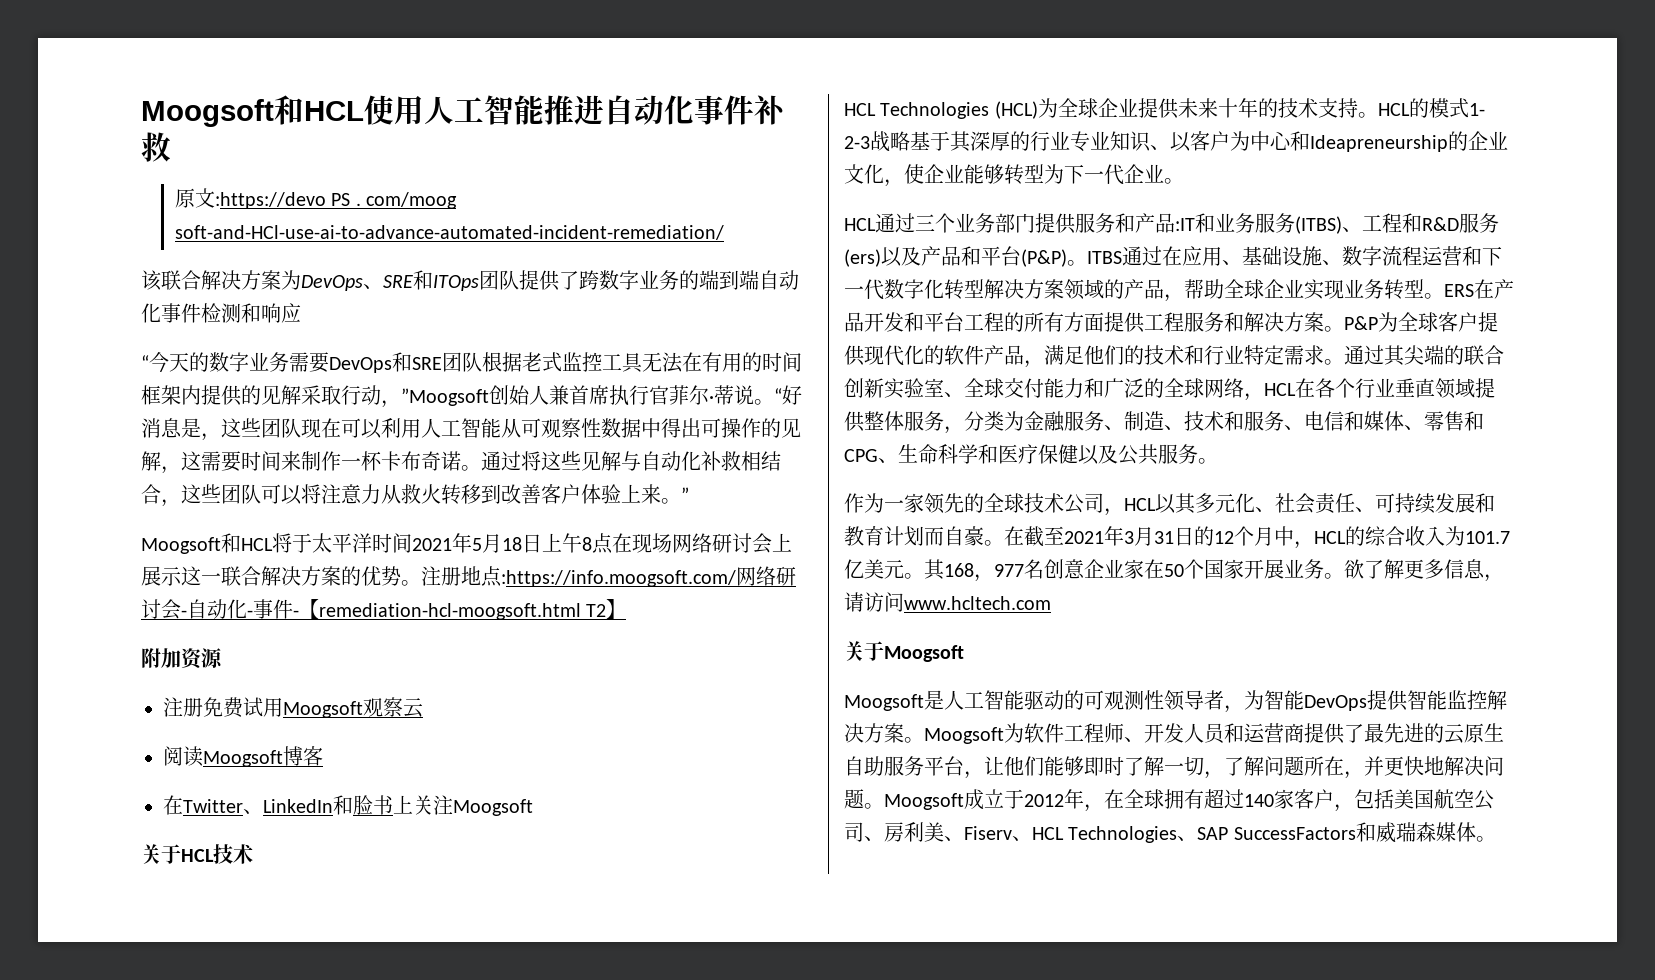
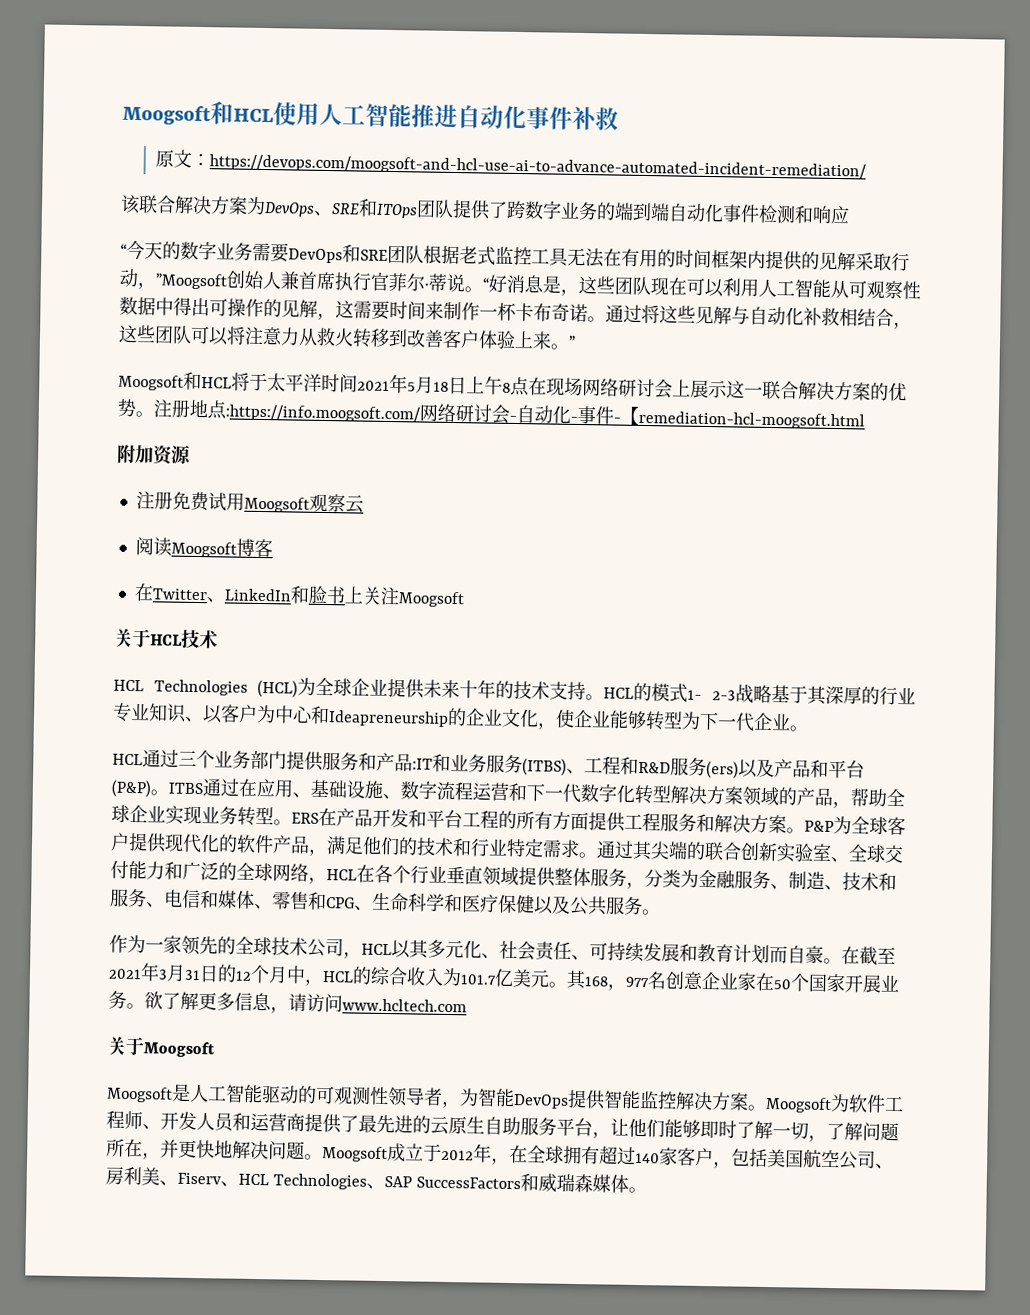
- 原文:https://devo PS . com/moog soft-and-HCl-use-ai-to-advance-automated-incident-remediation/
+ 原文：https://devops.com/moogsoft-and-hcl-use-ai-to-advance-automated-incident-remediation/
- 注册地点:https://info.moogsoft.com/网络研讨会-自动化-事件-【remediation-hcl-moogsoft.html T2】
+ 注册地点:https://info.moogsoft.com/网络研讨会-自动化-事件-【remediation-hcl-moogsoft.html

